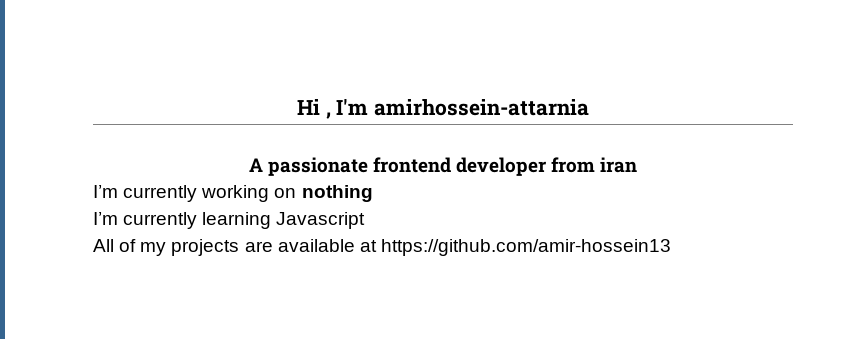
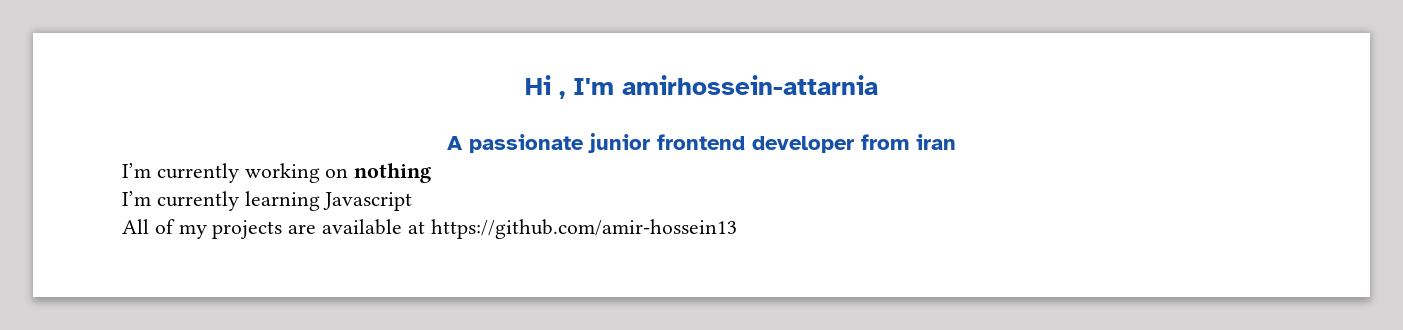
- A passionate frontend developer from iran
+ A passionate junior frontend developer from iran

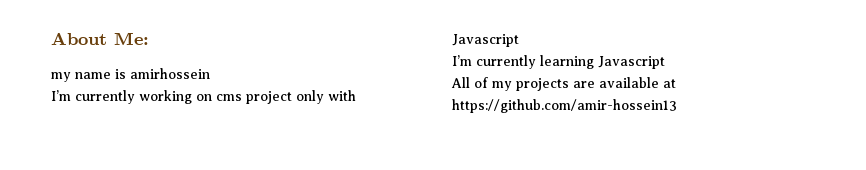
- Hi , I'm amirhossein-attarnia
- A passionate junior frontend developer from iran
+ About Me:
+ my name is amirhossein
- I’m currently working on nothing
+ I’m currently working on cms project only with Javascript

